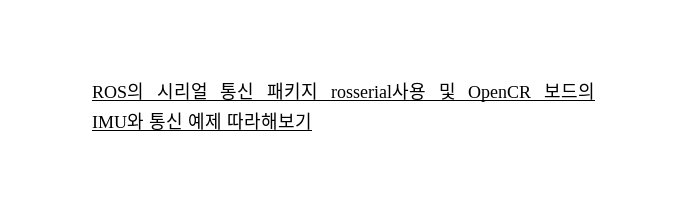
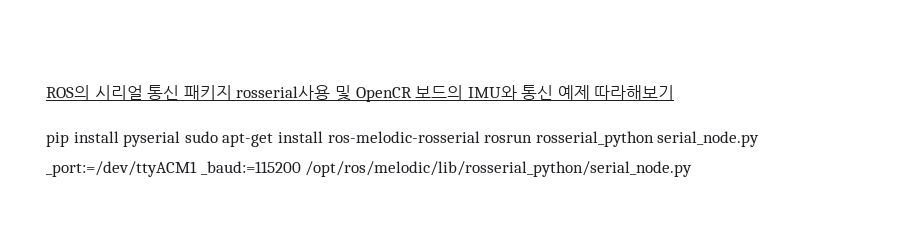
+ pip install pyserial sudo apt-get install ros-melodic-rosserial rosrun rosserial_python serial_node.py _port:=/dev/ttyACM1 _baud:=115200 /opt/ros/melodic/lib/rosserial_python/serial_node.py

